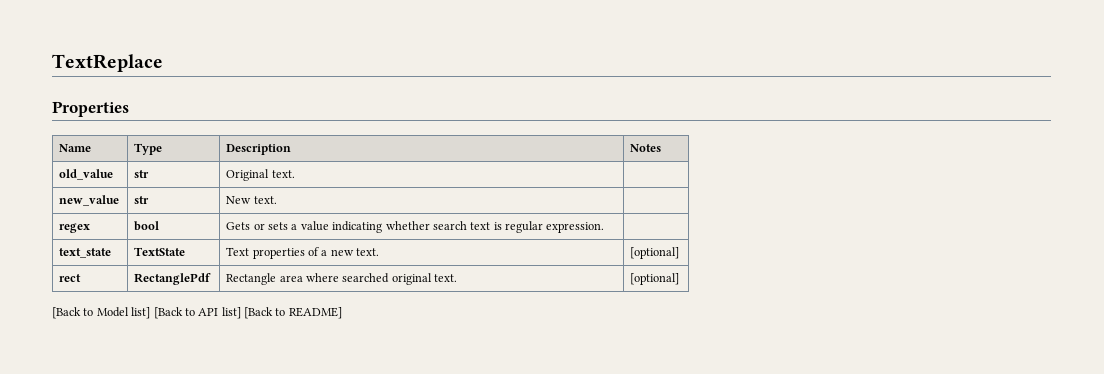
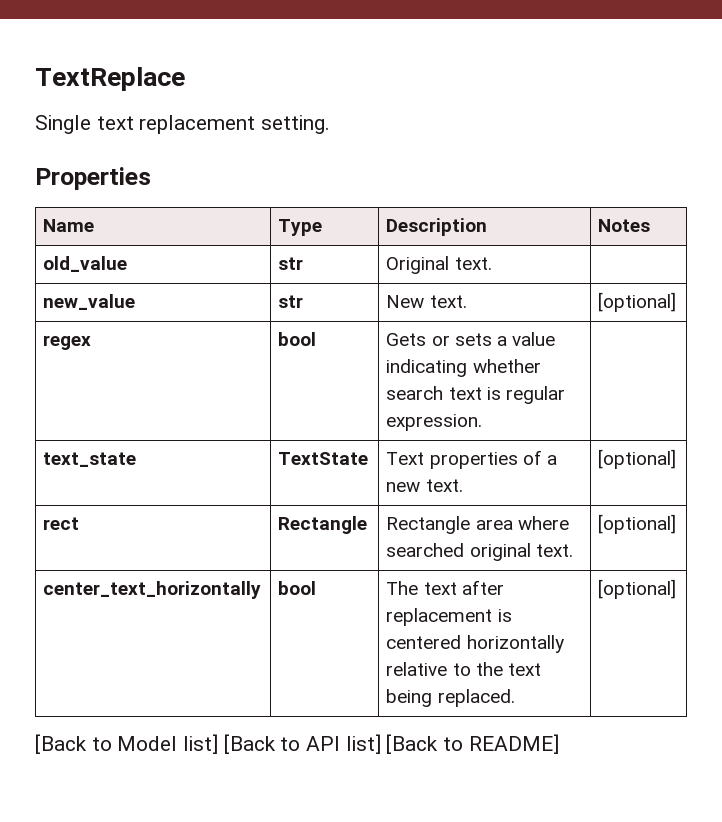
+ Single text replacement setting.
- new_value | str | New text. |
+ new_value | str | New text. | [optional]
- rect | RectanglePdf | Rectangle area where searched original text. | [optional]
+ rect | Rectangle | Rectangle area where searched original text. | [optional]
+ center_text_horizontally | bool | The text after replacement is centered horizontally relative to the text being replaced. | [optional]

